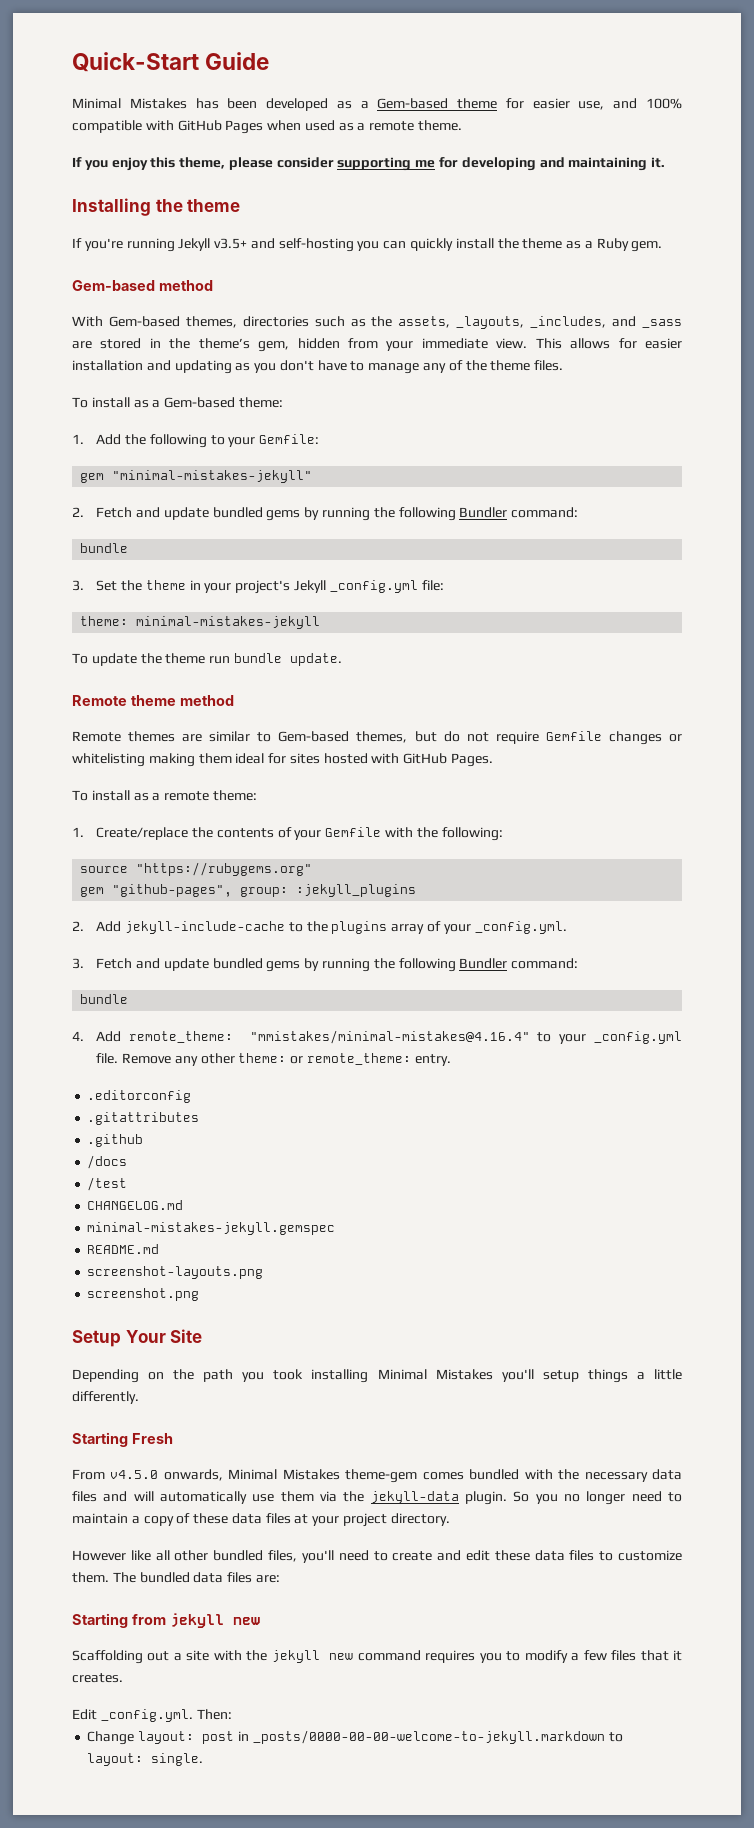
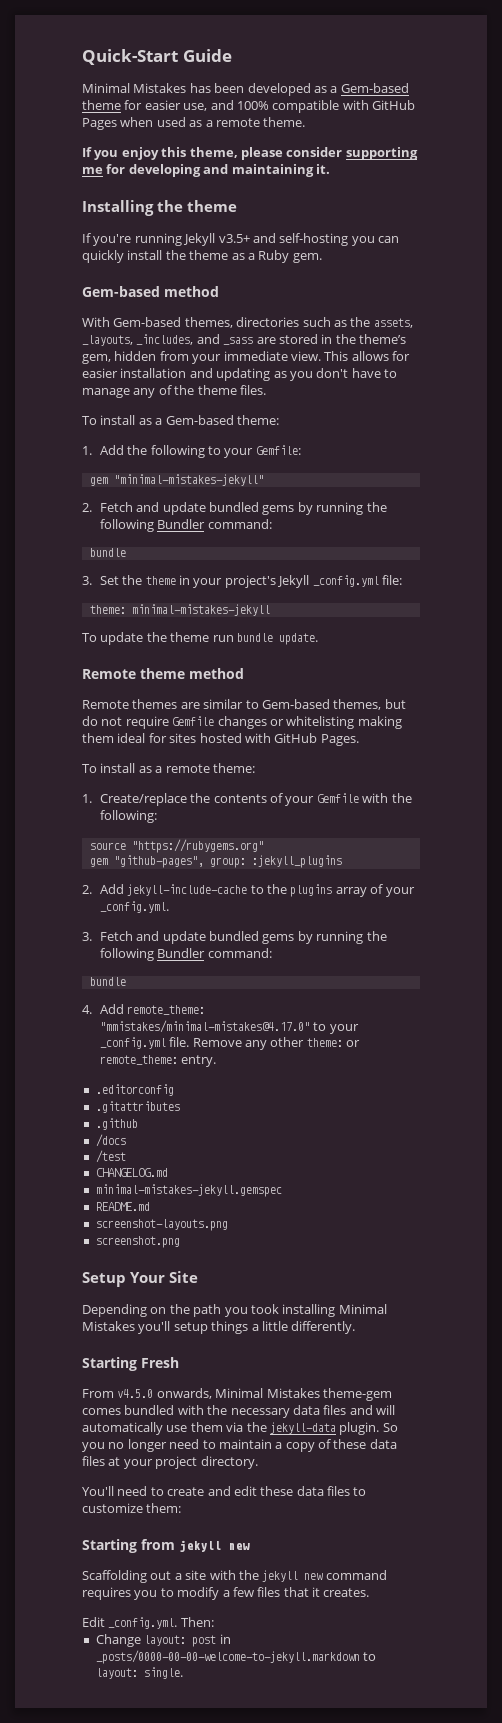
- 4. Add remote_theme: "mmistakes/minimal-mistakes@4.16.4" to your _config.yml file.
+ 4. Add remote_theme: "mmistakes/minimal-mistakes@4.17.0" to your _config.yml file.
- However like all other bundled files, you'll need to create and edit these data files to customize them. The bundled data files are:
+ You'll need to create and edit these data files to customize them:

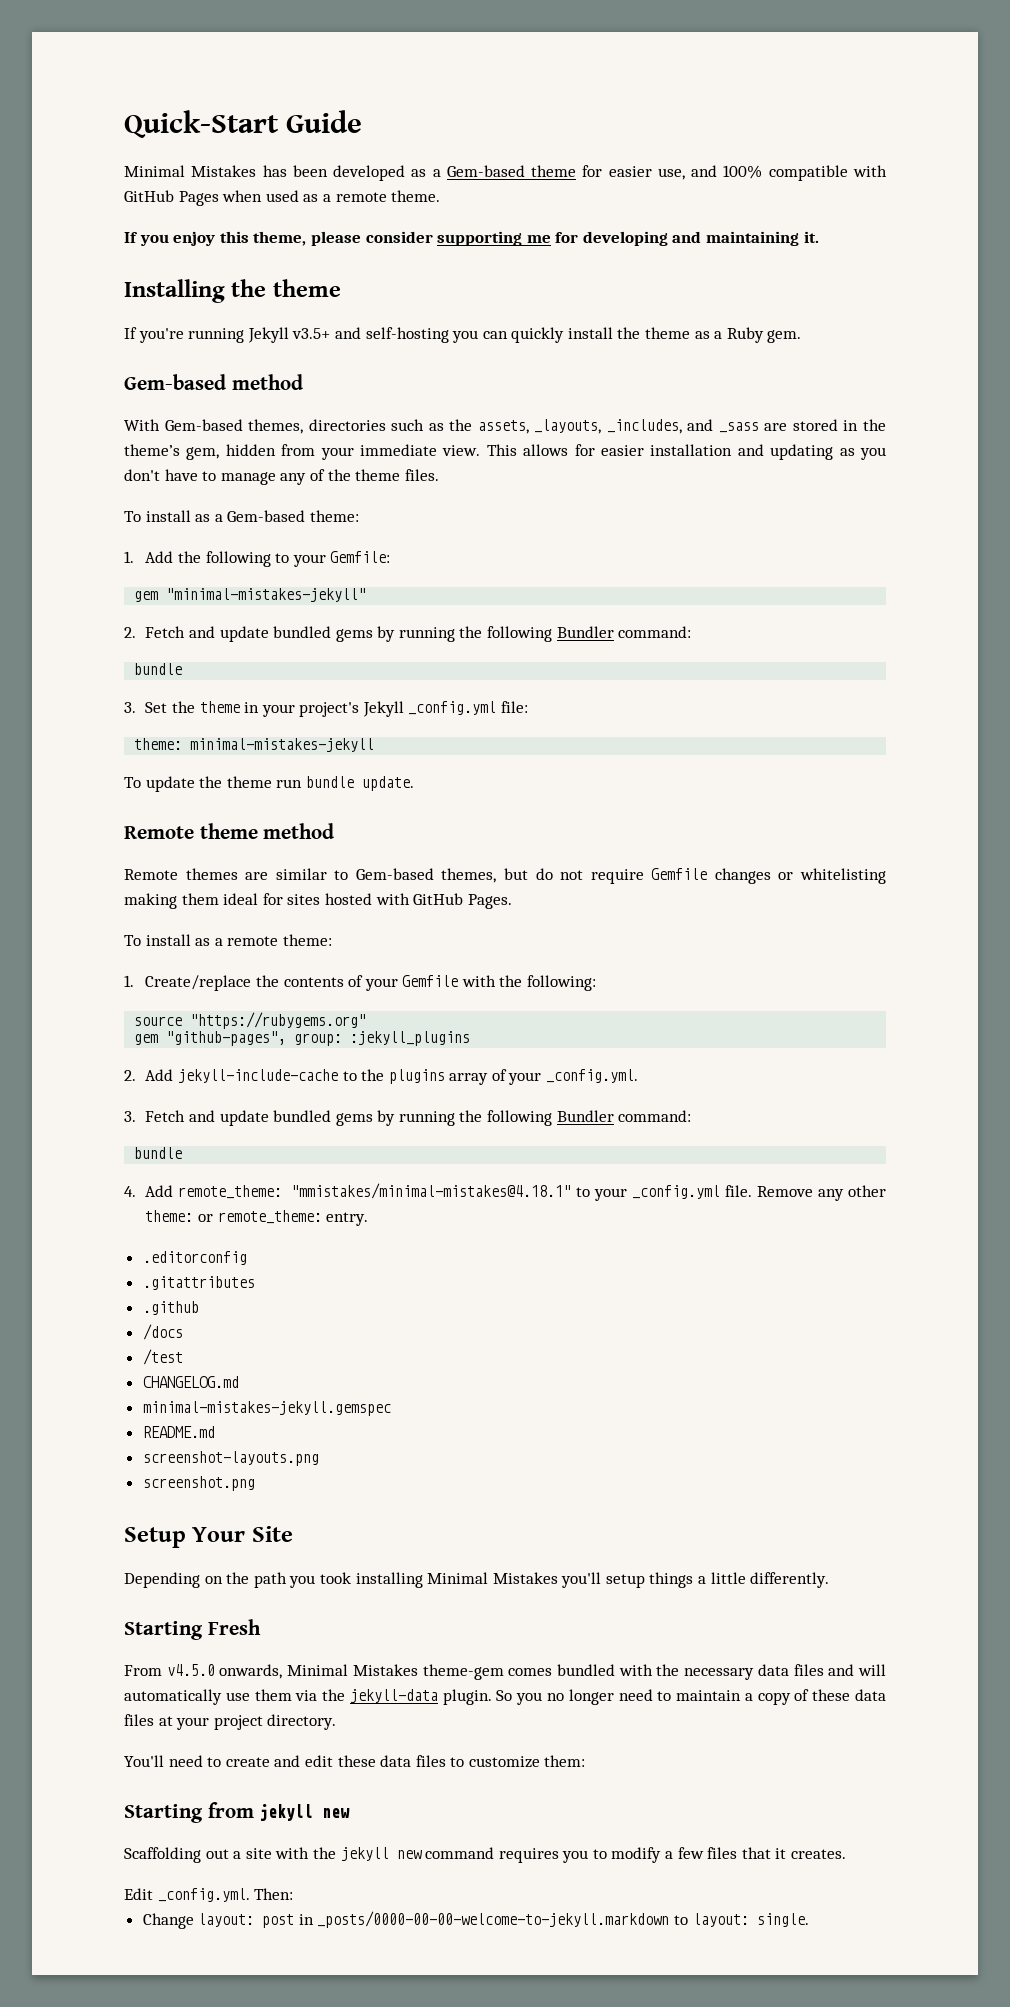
- 4. Add remote_theme: "mmistakes/minimal-mistakes@4.17.0" to your _config.yml file.
+ 4. Add remote_theme: "mmistakes/minimal-mistakes@4.18.1" to your _config.yml file.

